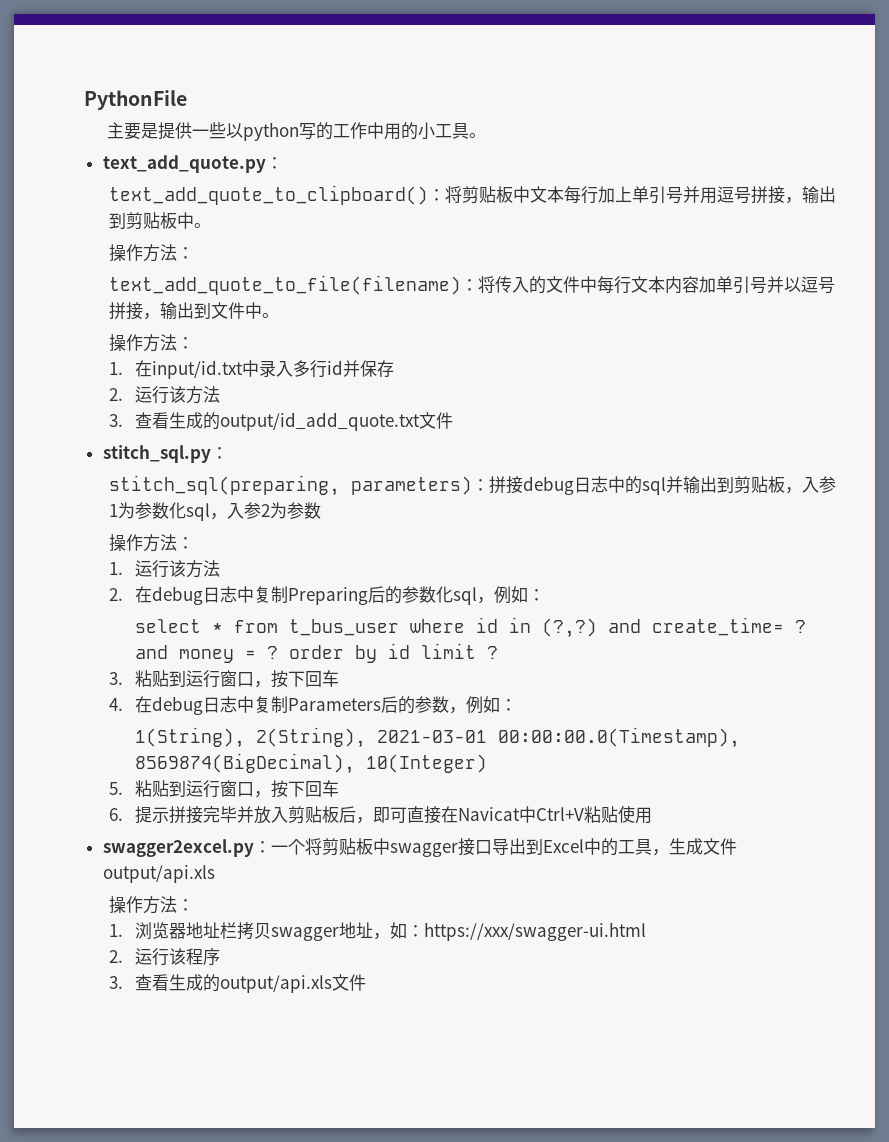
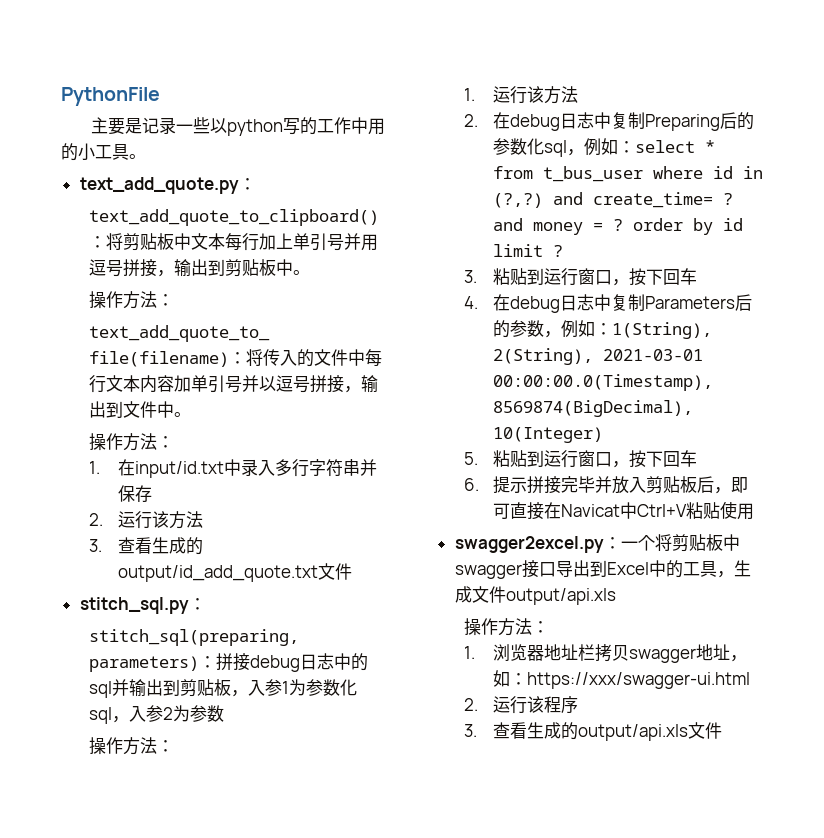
- 主要是提供一些以python写的工作中用的小工具。
+ 主要是记录一些以python写的工作中用的小工具。
- 1.在input/id.txt中录入多行id并保存
+ 1.在input/id.txt中录入多行字符串并保存
- 2.在debug日志中复制Preparing后的参数化sql，例如：
- select * from t_bus_user where id in (?,?) and create_time= ? and money = ? order by id limit ?
+ 2.在debug日志中复制Preparing后的参数化sql，例如：select * from t_bus_user where id in (?,?) and create_time= ? and money = ? order by id limit ?
- 4.在debug日志中复制Parameters后的参数，例如：
- 1(String), 2(String), 2021-03-01 00:00:00.0(Timestamp), 8569874(BigDecimal), 10(Integer)
+ 4.在debug日志中复制Parameters后的参数，例如：1(String), 2(String), 2021-03-01 00:00:00.0(Timestamp), 8569874(BigDecimal), 10(Integer)

